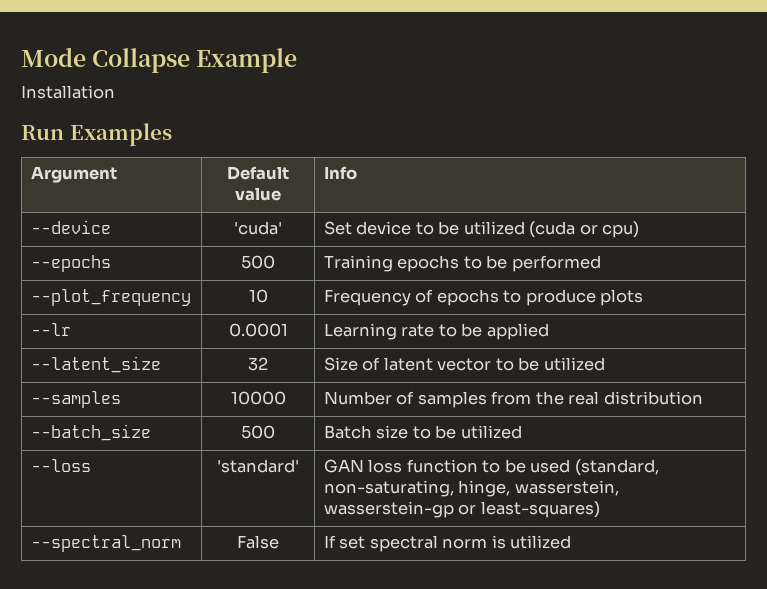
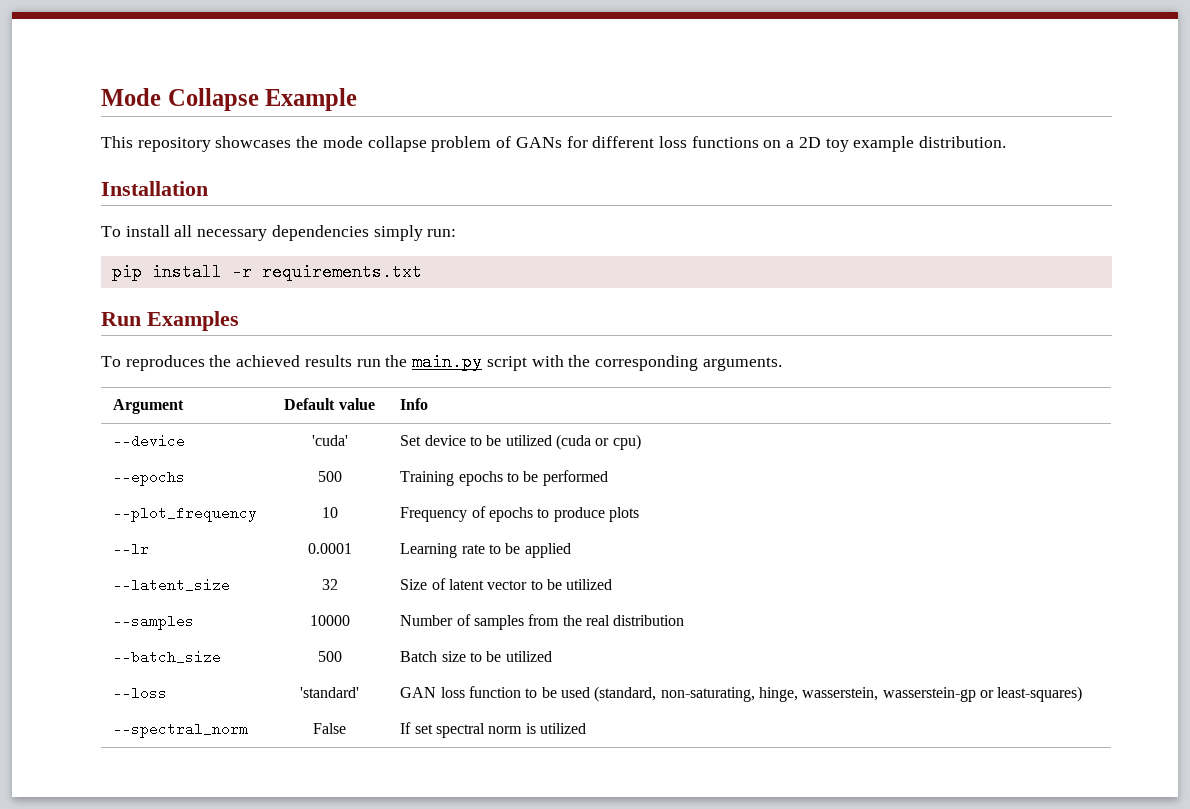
+ This repository showcases the mode collapse problem of GANs for different loss functions on a 2D toy example distribution.
  Installation
+ To install all necessary dependencies simply run:
+ pip install -r requirements.txt
  Run Examples
+ To reproduces the achieved results run the main.py script with the corresponding arguments.

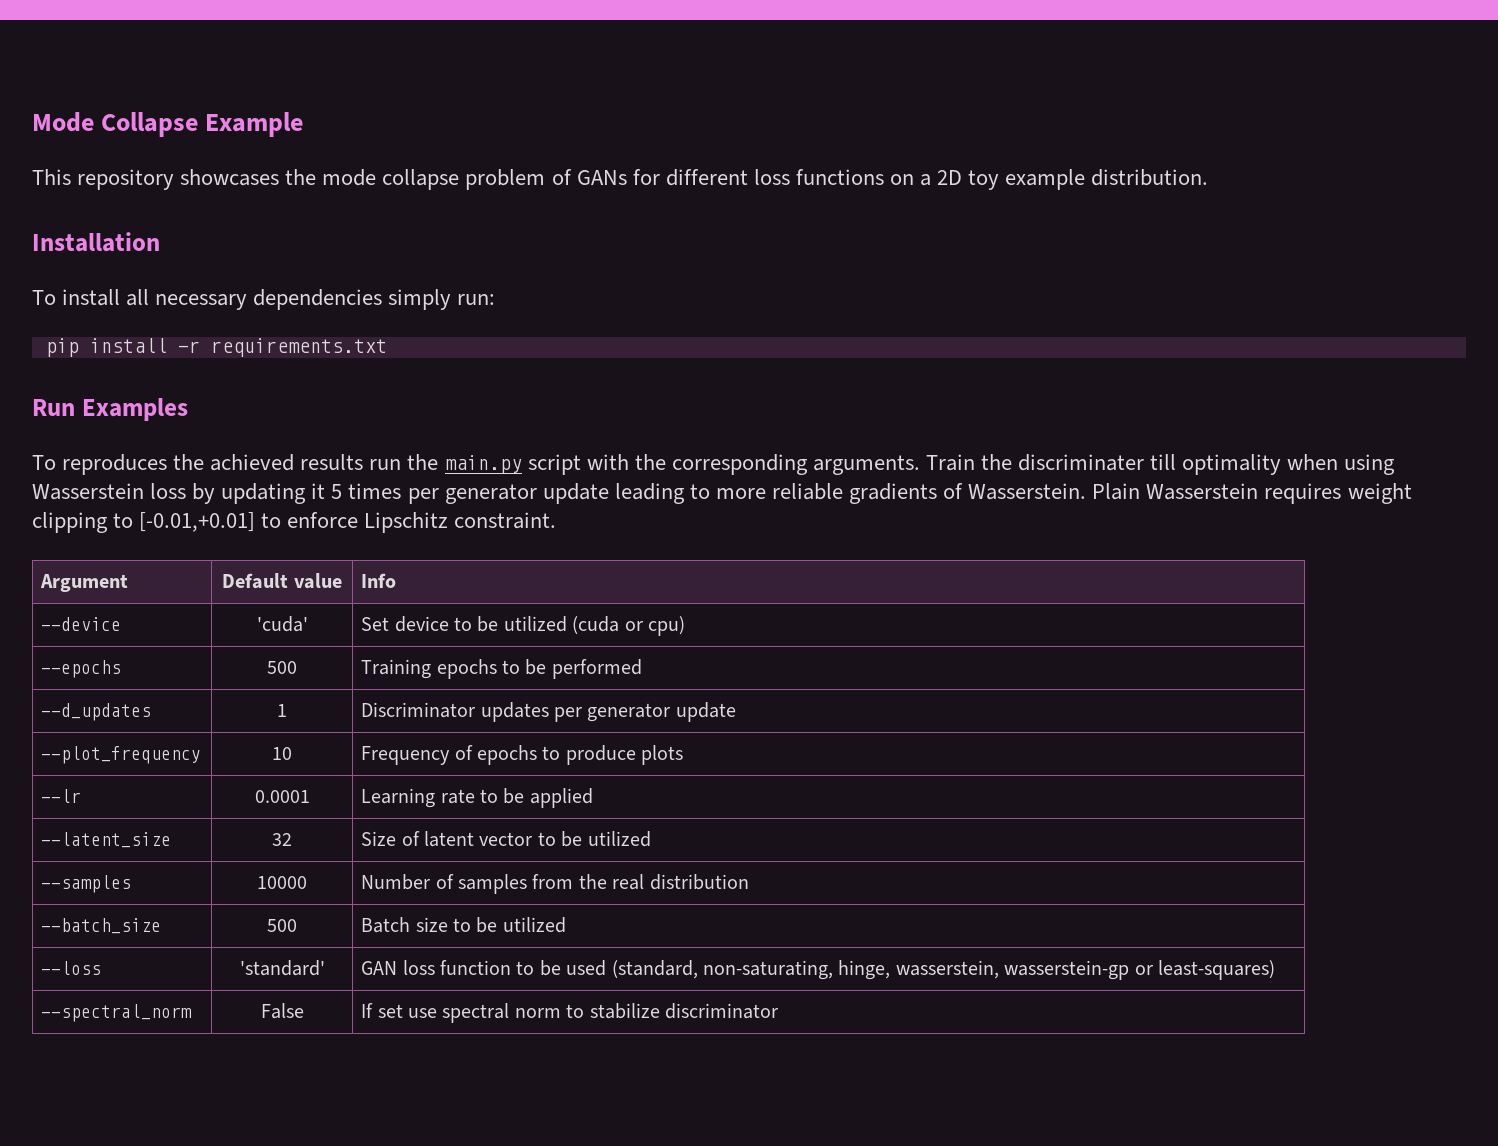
+ Train the discriminater till optimality when using Wasserstein loss by updating it 5 times per generator update leading to more reliable gradients of Wasserstein. Plain Wasserstein requires weight clipping to [-0.01,+0.01] to enforce Lipschitz constraint.
+ --d_updates | 1 | Discriminator updates per generator update
- --spectral_norm | False | If set spectral norm is utilized
+ --spectral_norm | False | If set use spectral norm to stabilize discriminator

